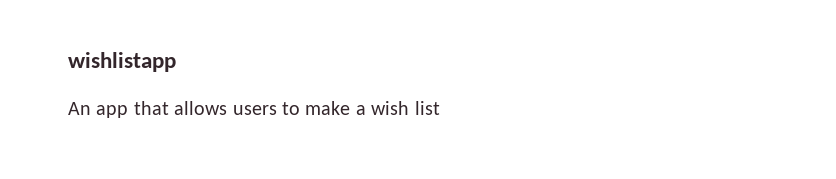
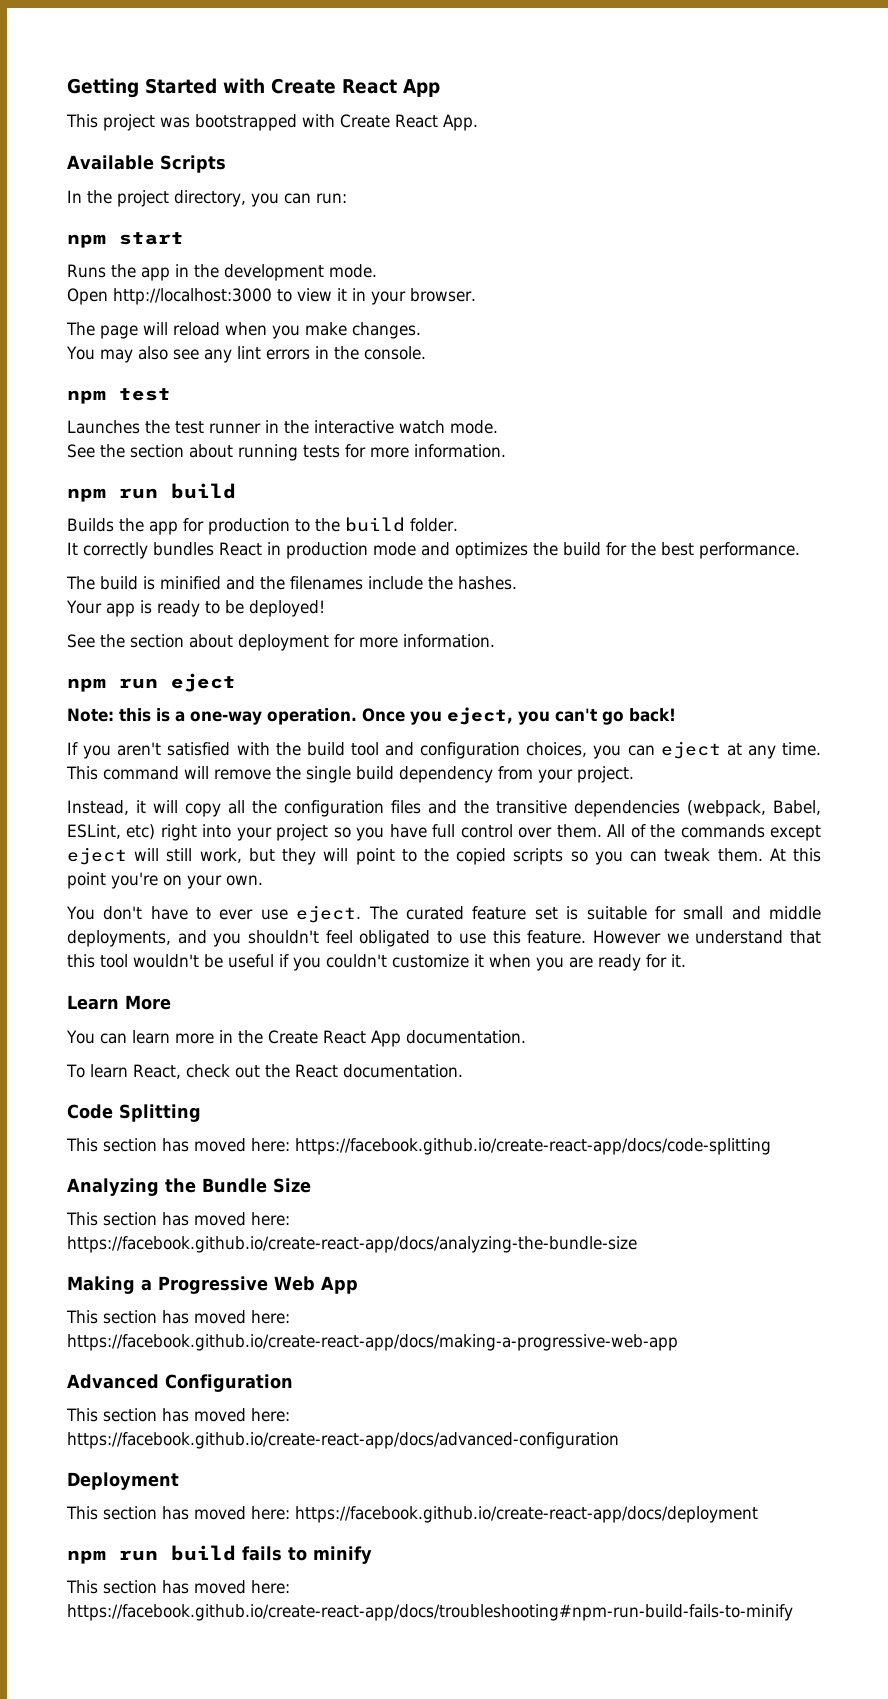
- wishlistapp
- An app that allows users to make a wish list
+ Getting Started with Create React App
+ This project was bootstrapped with Create React App.
+ Available Scripts
+ In the project directory, you can run:
+ npm start
+ Runs the app in the development mode.
+ Open http://localhost:3000 to view it in your browser.
+ The page will reload when you make changes.
+ You may also see any lint errors in the console.
+ npm test
+ Launches the test runner in the interactive watch mode.
+ See the section about running tests for more information.
+ npm run build
+ Builds the app for production to the build folder.
+ It correctly bundles React in production mode and optimizes the build for the best performance.
+ The build is minified and the filenames include the hashes.
+ Your app is ready to be deployed!
+ See the section about deployment for more information.
+ npm run eject
+ Note: this is a one-way operation. Once you eject, you can't go back!
+ If you aren't satisfied with the build tool and configuration choices, you can eject at any time. This command will remove the single build dependency from your project.
+ Instead, it will copy all the configuration files and the transitive dependencies (webpack, Babel, ESLint, etc) right into your project so you have full control over them. All of the commands except eject will still work, but they will point to the copied scripts so you can tweak them. At this point you're on your own.
+ You don't have to ever use eject. The curated feature set is suitable for small and middle deployments, and you shouldn't feel obligated to use this feature. However we understand that this tool wouldn't be useful if you couldn't customize it when you are ready for it.
+ Learn More
+ You can learn more in the Create React App documentation.
+ To learn React, check out the React documentation.
+ Code Splitting
+ This section has moved here: https://facebook.github.io/create-react-app/docs/code-splitting
+ Analyzing the Bundle Size
+ This section has moved here: https://facebook.github.io/create-react-app/docs/analyzing-the-bundle-size
+ Making a Progressive Web App
+ This section has moved here: https://facebook.github.io/create-react-app/docs/making-a-progressive-web-app
+ Advanced Configuration
+ This section has moved here: https://facebook.github.io/create-react-app/docs/advanced-configuration
+ Deployment
+ This section has moved here: https://facebook.github.io/create-react-app/docs/deployment
+ npm run build fails to minify
+ This section has moved here: https://facebook.github.io/create-react-app/docs/troubleshooting#npm-run-build-fails-to-minify

